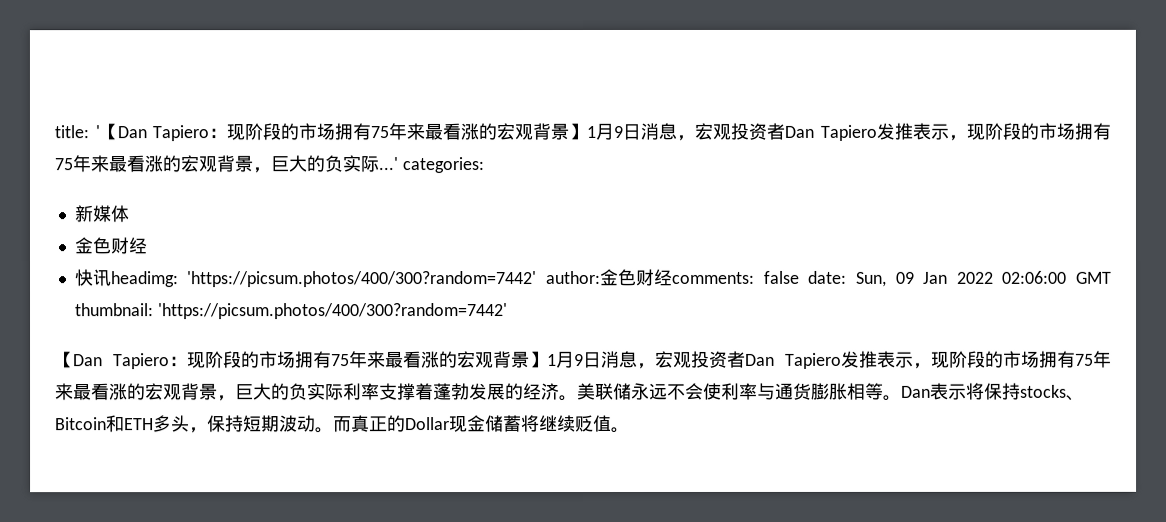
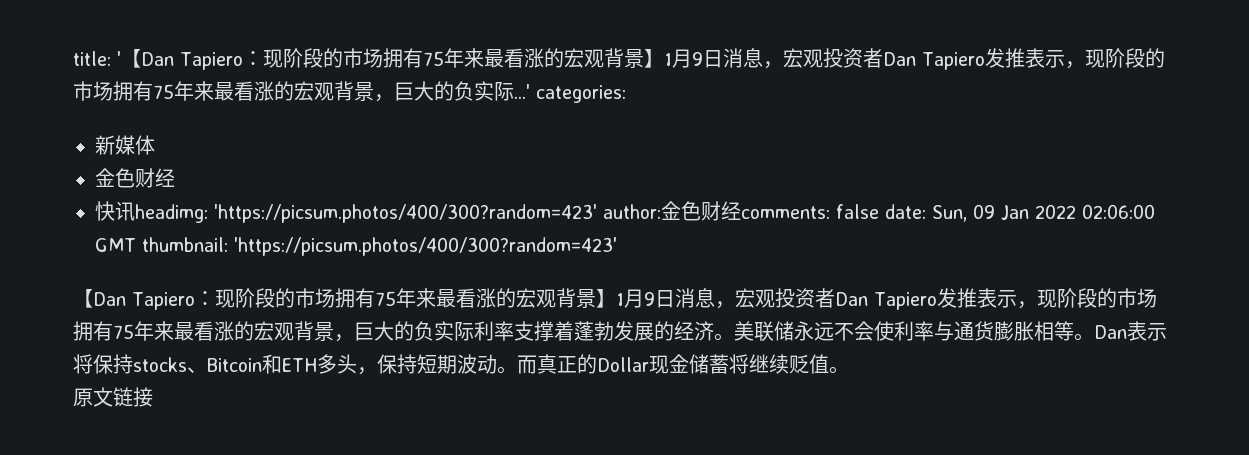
- 快讯headimg: 'https://picsum.photos/400/300?random=7442' author:金色财经comments: false date: Sun, 09 Jan 2022 02:06:00 GMT thumbnail: 'https://picsum.photos/400/300?random=7442'
+ 快讯headimg: 'https://picsum.photos/400/300?random=423' author:金色财经comments: false date: Sun, 09 Jan 2022 02:06:00 GMT thumbnail: 'https://picsum.photos/400/300?random=423'
+ 原文链接

